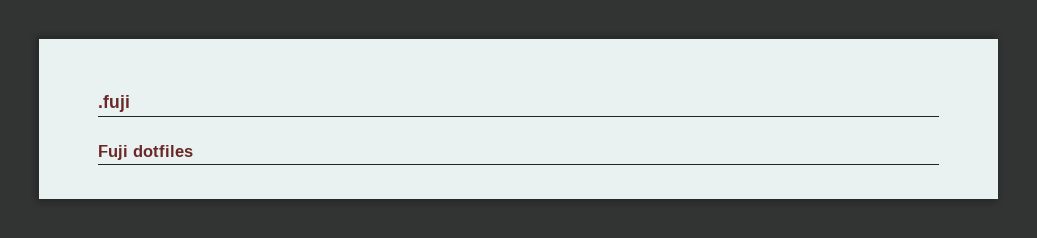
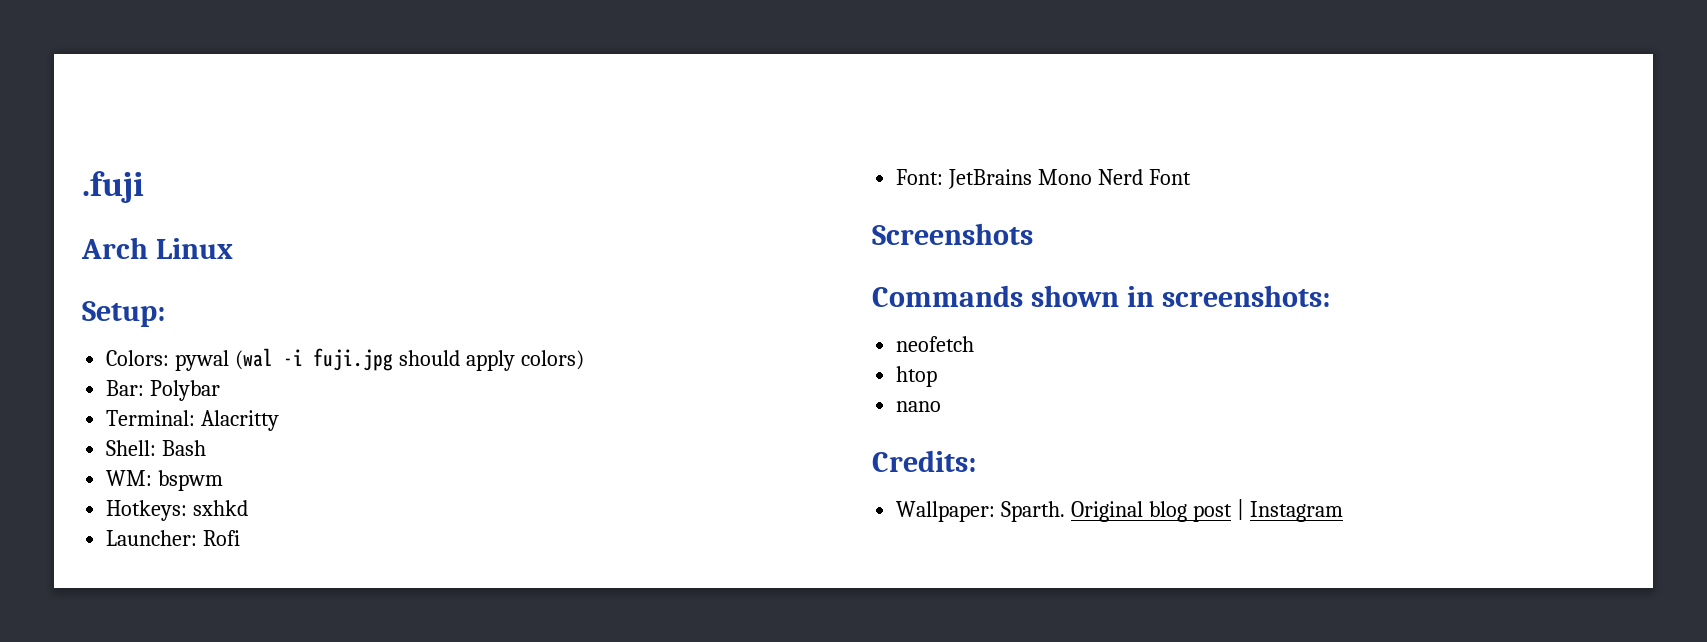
- Fuji dotfiles
+ Arch Linux
+ Setup:
+ Colors: pywal (wal -i fuji.jpg should apply colors)
+ Bar: Polybar
+ Terminal: Alacritty
+ Shell: Bash
+ WM: bspwm
+ Hotkeys: sxhkd
+ Launcher: Rofi
+ Font: JetBrains Mono Nerd Font
+ Screenshots
+ Commands shown in screenshots:
+ neofetch
+ htop
+ nano
+ Credits:
+ Wallpaper: Sparth. Original blog post | Instagram

